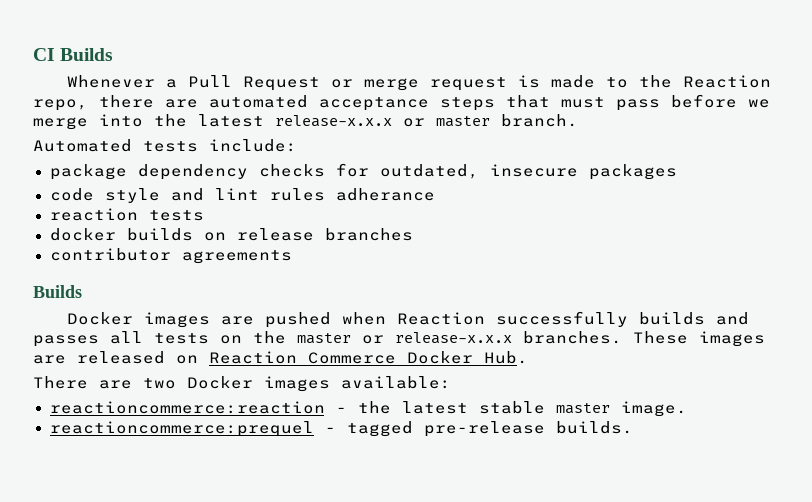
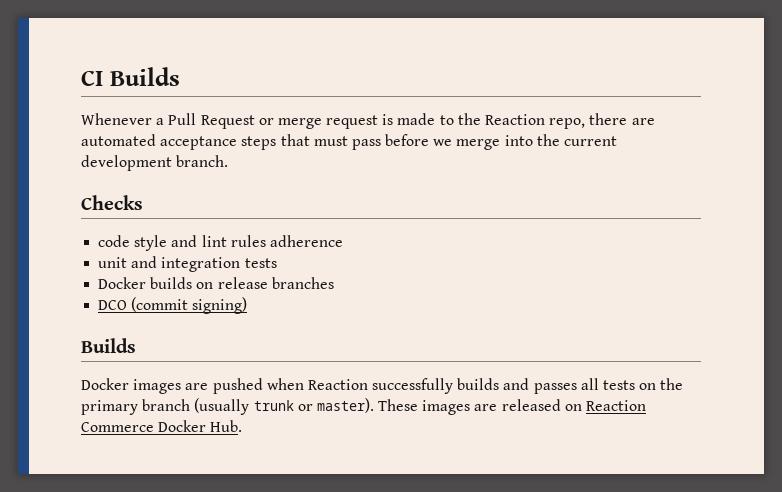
- Whenever a Pull Request or merge request is made to the Reaction repo, there are automated acceptance steps that must pass before we merge into the latest release-x.x.x or master branch.
- Automated tests include:
- package dependency checks for outdated, insecure packages
+ Whenever a Pull Request or merge request is made to the Reaction repo, there are automated acceptance steps that must pass before we merge into the current development branch.
+ Checks
- code style and lint rules adherance
- reaction tests
+ code style and lint rules adherence
+ unit and integration tests
- docker builds on release branches
+ Docker builds on release branches
- contributor agreements
+ DCO (commit signing)
- Docker images are pushed when Reaction successfully builds and passes all tests on the master or release-x.x.x branches.
+ Docker images are pushed when Reaction successfully builds and passes all tests on the primary branch (usually trunk or master).
- There are two Docker images available:
- reactioncommerce:reaction - the latest stable master image.
- reactioncommerce:prequel - tagged pre-release builds.

